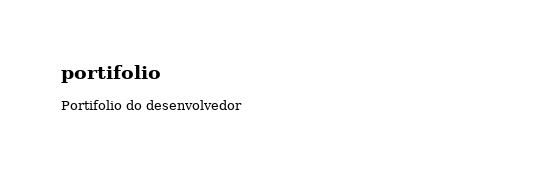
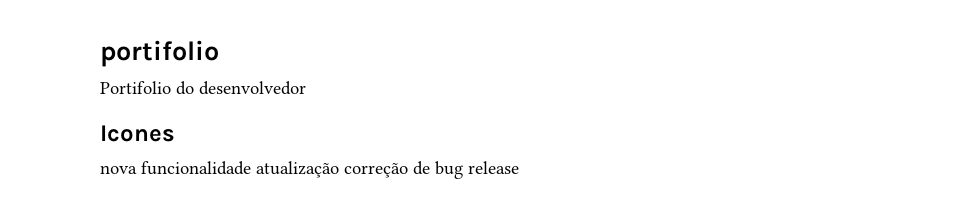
+ Icones
+ nova funcionalidade atualização correção de bug release

